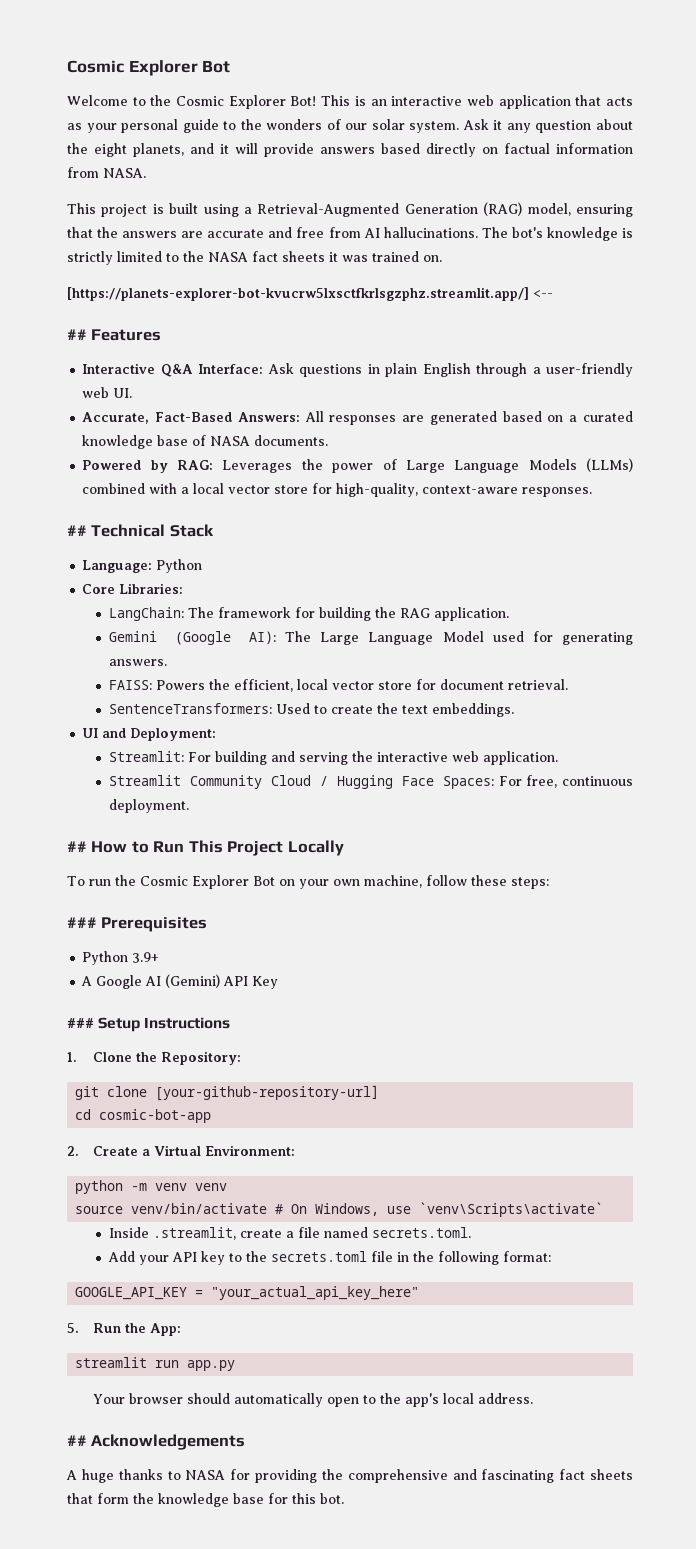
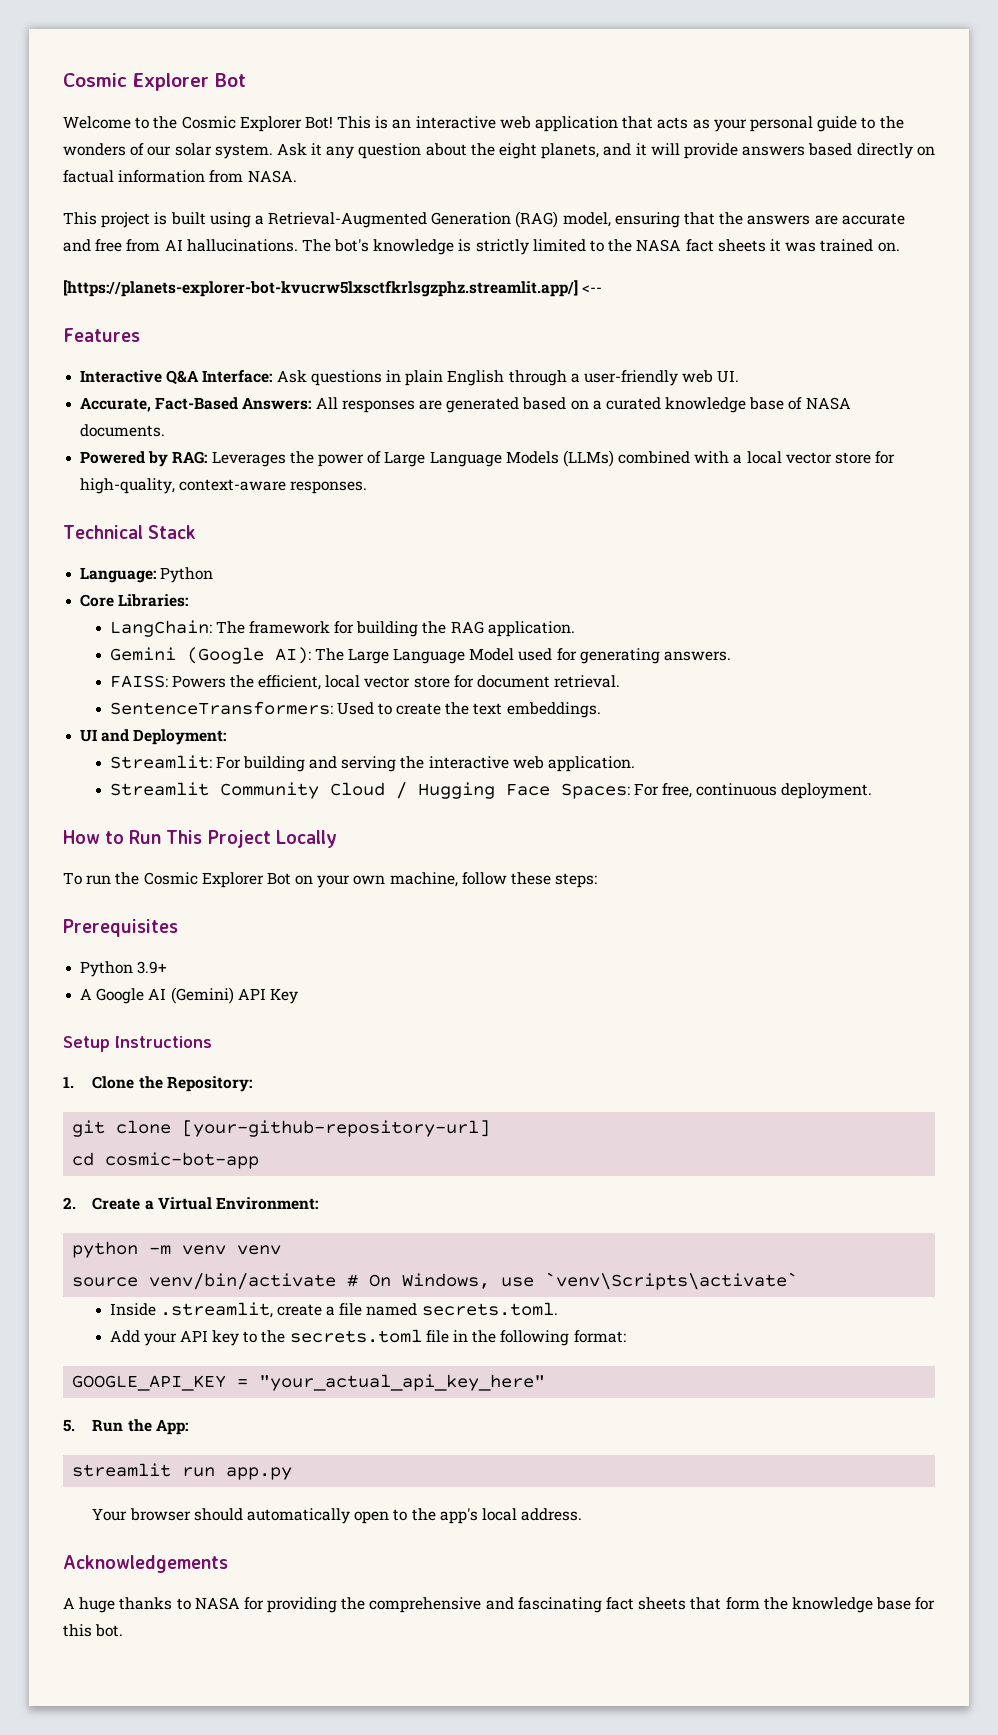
- ## Features
+ Features
- ## Technical Stack
+ Technical Stack
- ## How to Run This Project Locally
+ How to Run This Project Locally
- ### Prerequisites
+ Prerequisites
- ### Setup Instructions
+ Setup Instructions
- ## Acknowledgements
+ Acknowledgements

